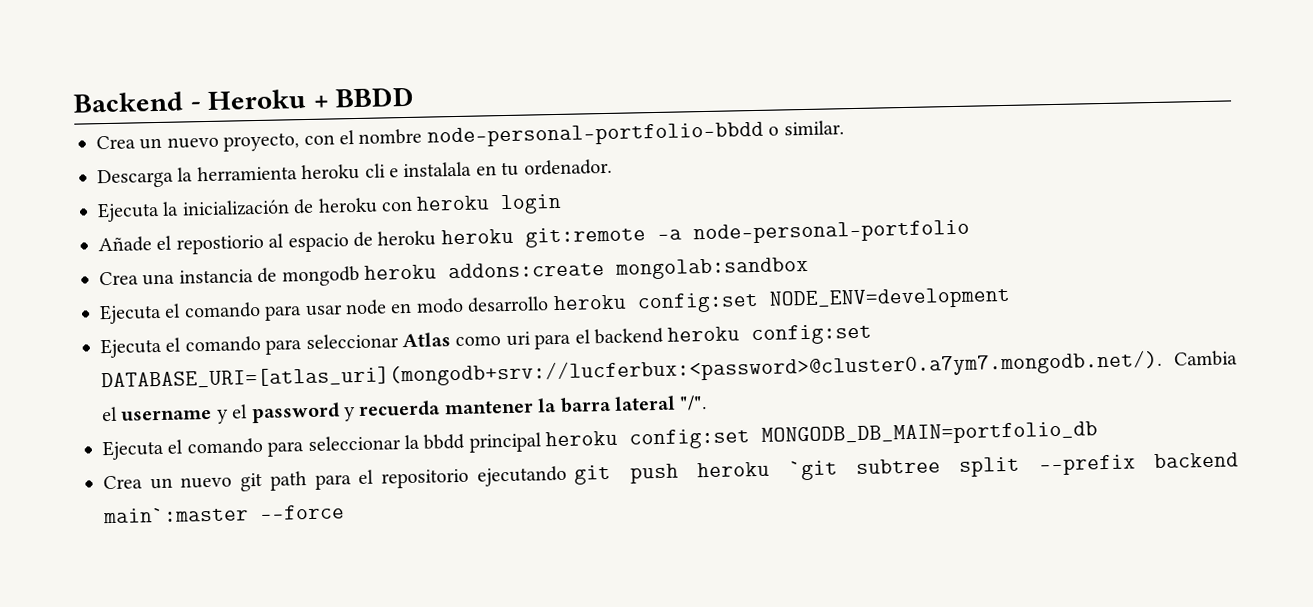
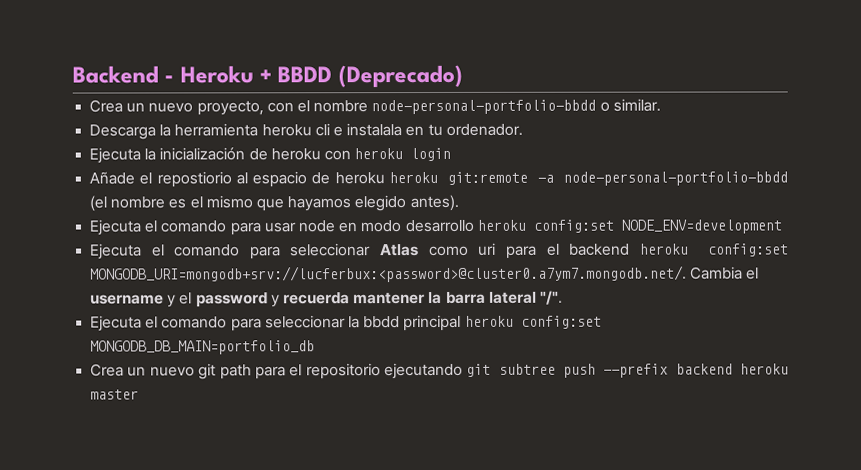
- Backend - Heroku + BBDD
+ Backend - Heroku + BBDD (Deprecado)
- Añade el repostiorio al espacio de heroku heroku git:remote -a node-personal-portfolio
- Crea una instancia de mongodb heroku addons:create mongolab:sandbox
+ Añade el repostiorio al espacio de heroku heroku git:remote -a node-personal-portfolio-bbdd (el nombre es el mismo que hayamos elegido antes).
- Ejecuta el comando para seleccionar Atlas como uri para el backend heroku config:set DATABASE_URI=[atlas_uri](mongodb+srv://lucferbux:<password>@cluster0.a7ym7.mongodb.net/). Cambia el username y el password y recuerda mantener la barra lateral "/".
+ Ejecuta el comando para seleccionar Atlas como uri para el backend heroku config:set MONGODB_URI=mongodb+srv://lucferbux:<password>@cluster0.a7ym7.mongodb.net/. Cambia el username y el password y recuerda mantener la barra lateral "/".
- Crea un nuevo git path para el repositorio ejecutando git push heroku `git subtree split --prefix backend main`:master --force
+ Crea un nuevo git path para el repositorio ejecutando git subtree push --prefix backend heroku master

